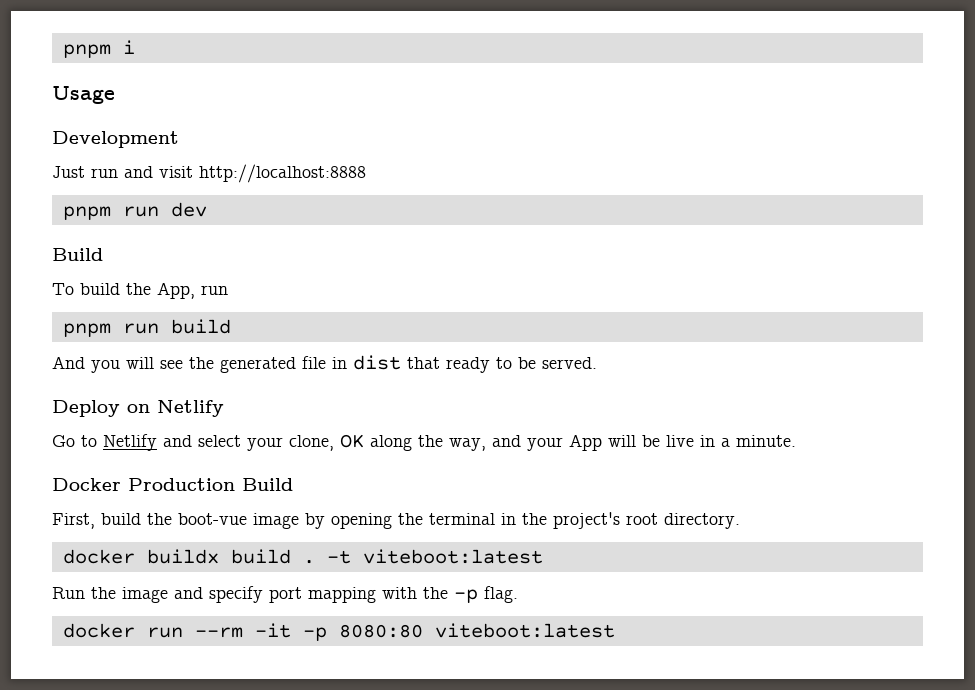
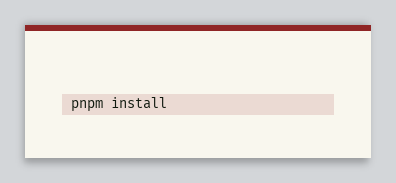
- pnpm i
- Usage
- Development
- Just run and visit http://localhost:8888
- pnpm run dev
- Build
- To build the App, run
- pnpm run build
- And you will see the generated file in dist that ready to be served.
- Deploy on Netlify
- Go to Netlify and select your clone, OK along the way, and your App will be live in a minute.
- Docker Production Build
- First, build the boot-vue image by opening the terminal in the project's root directory.
- docker buildx build . -t viteboot:latest
- Run the image and specify port mapping with the -p flag.
- docker run --rm -it -p 8080:80 viteboot:latest
+ pnpm install

